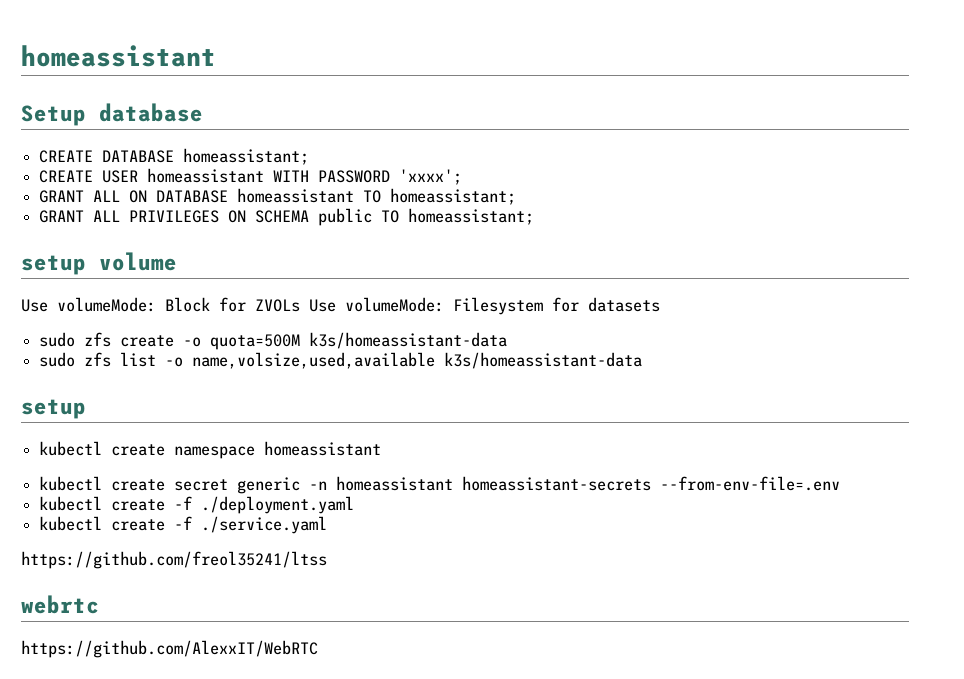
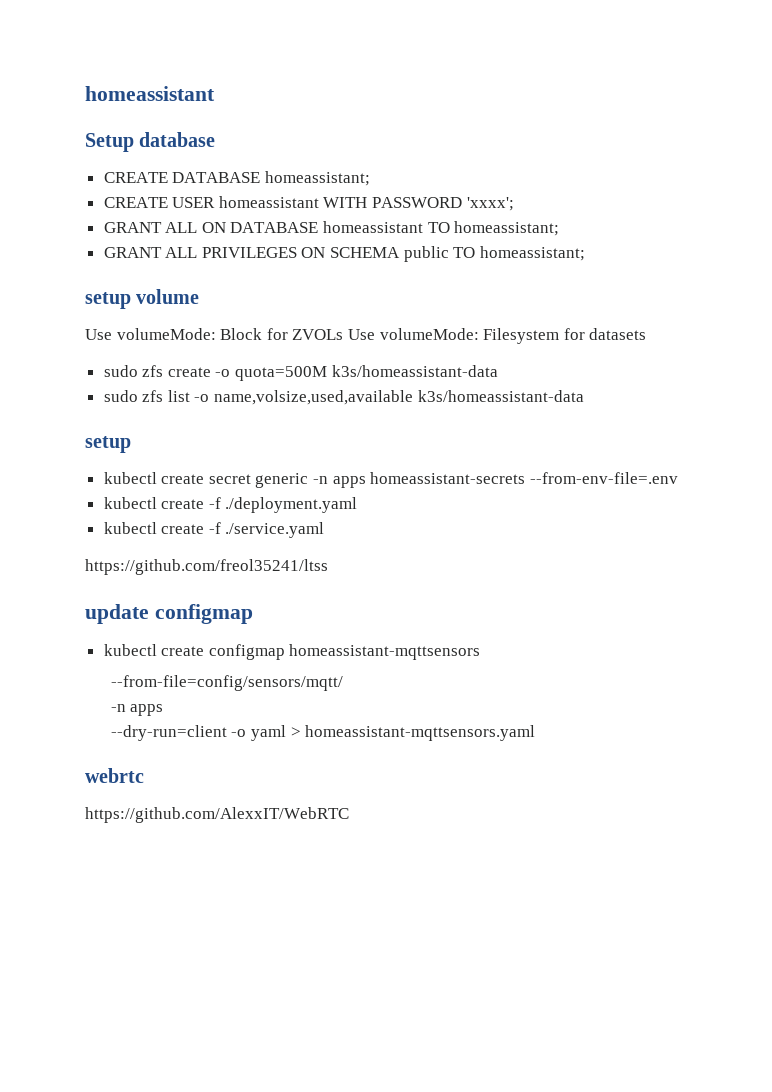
- kubectl create namespace homeassistant
- kubectl create secret generic -n homeassistant homeassistant-secrets --from-env-file=.env
+ kubectl create secret generic -n apps homeassistant-secrets --from-env-file=.env
+ update configmap
+ kubectl create configmap homeassistant-mqttsensors
+ --from-file=config/sensors/mqtt/
+ -n apps
+ --dry-run=client -o yaml > homeassistant-mqttsensors.yaml

